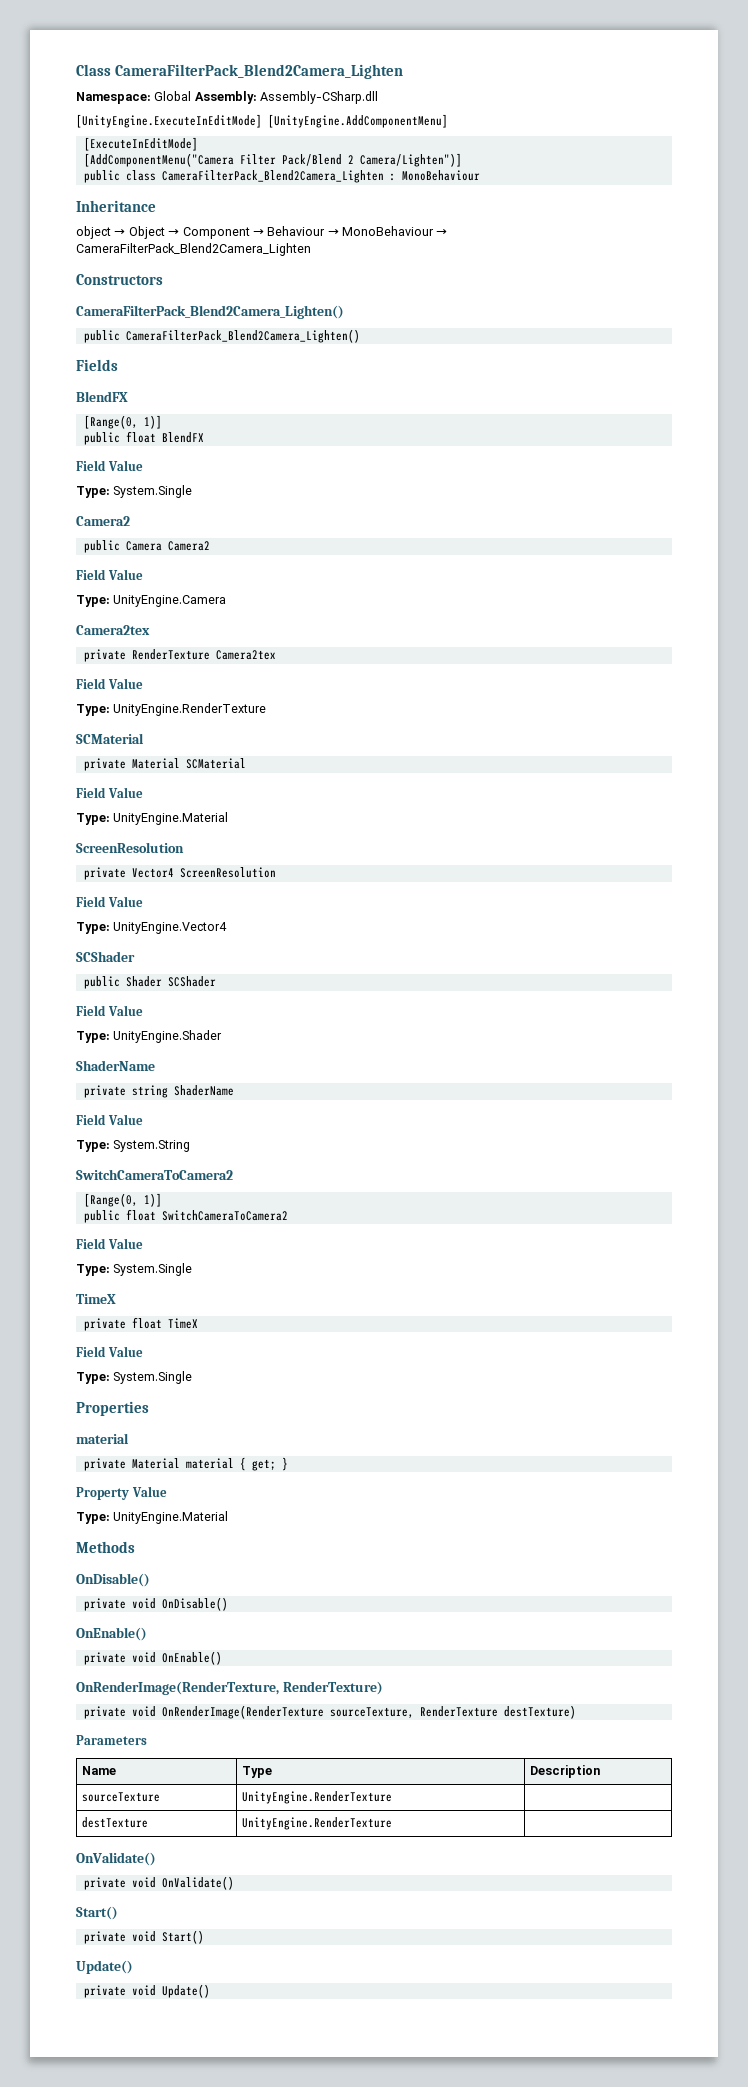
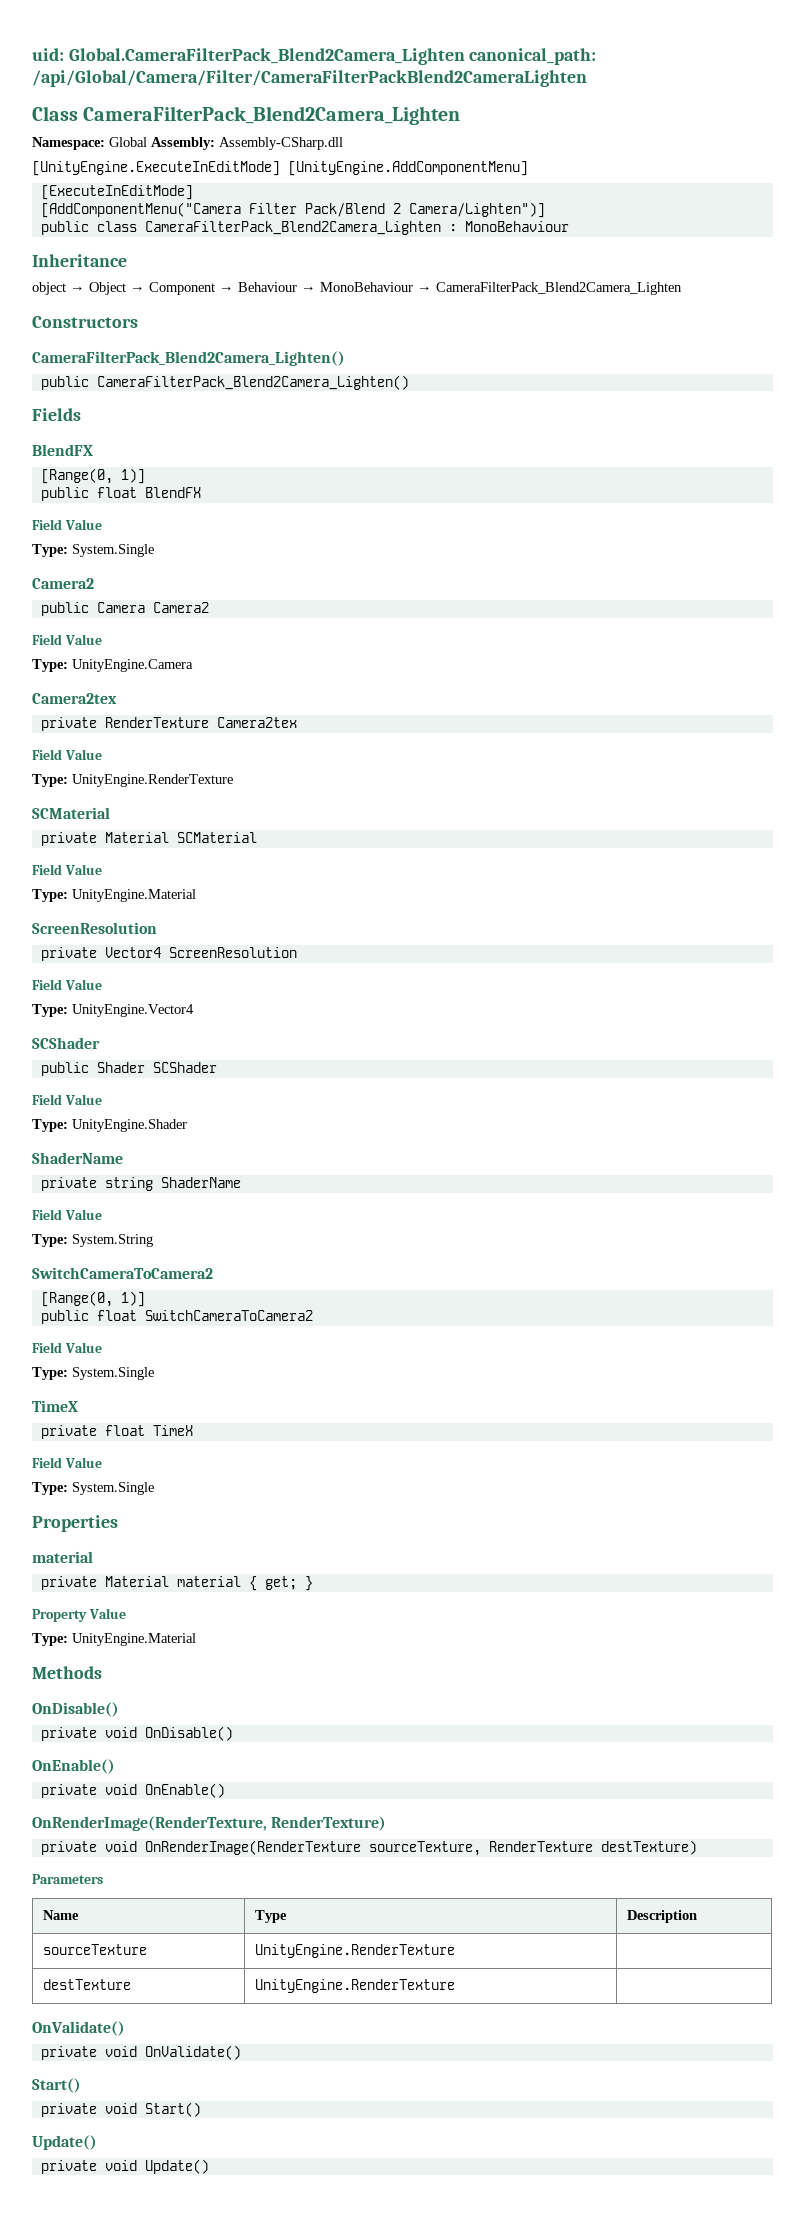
+ uid: Global.CameraFilterPack_Blend2Camera_Lighten canonical_path: /api/Global/Camera/Filter/CameraFilterPackBlend2CameraLighten

